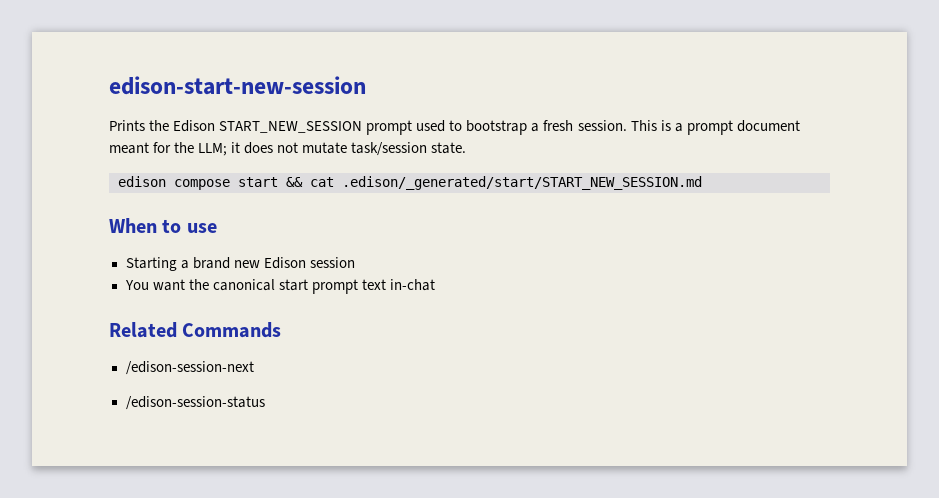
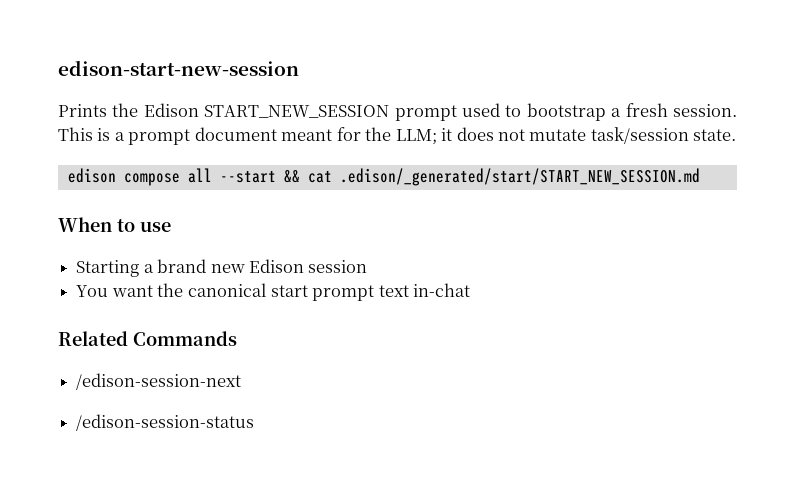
- edison compose start && cat .edison/_generated/start/START_NEW_SESSION.md
+ edison compose all --start && cat .edison/_generated/start/START_NEW_SESSION.md

